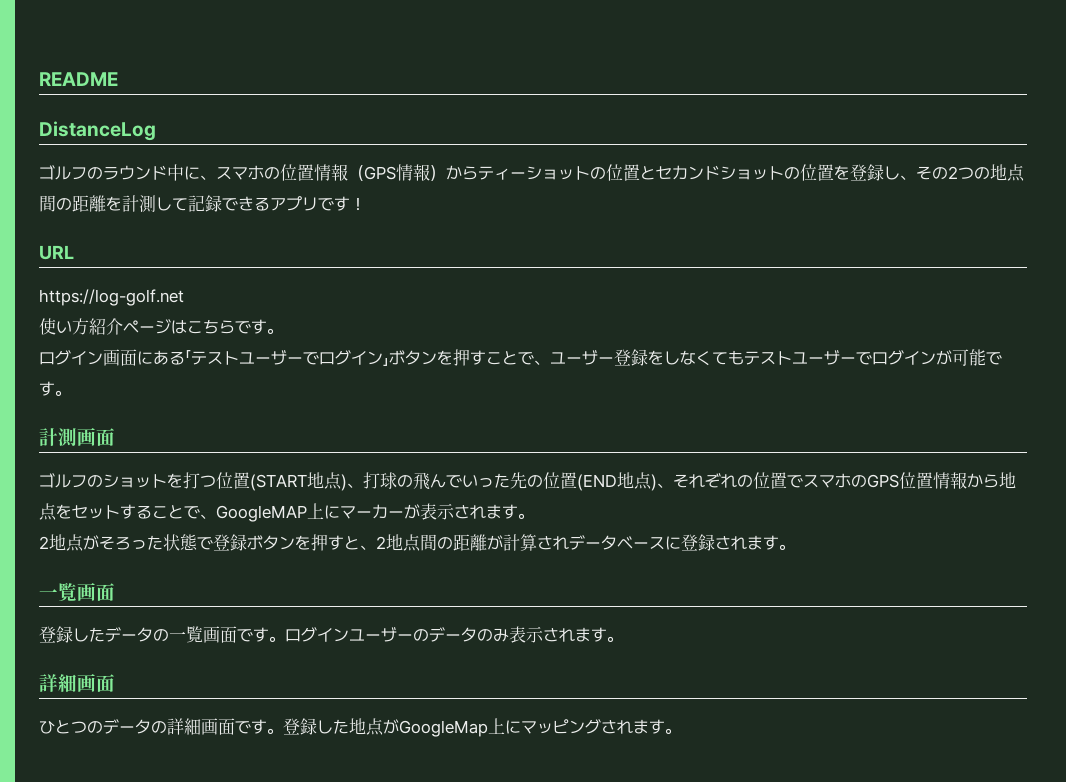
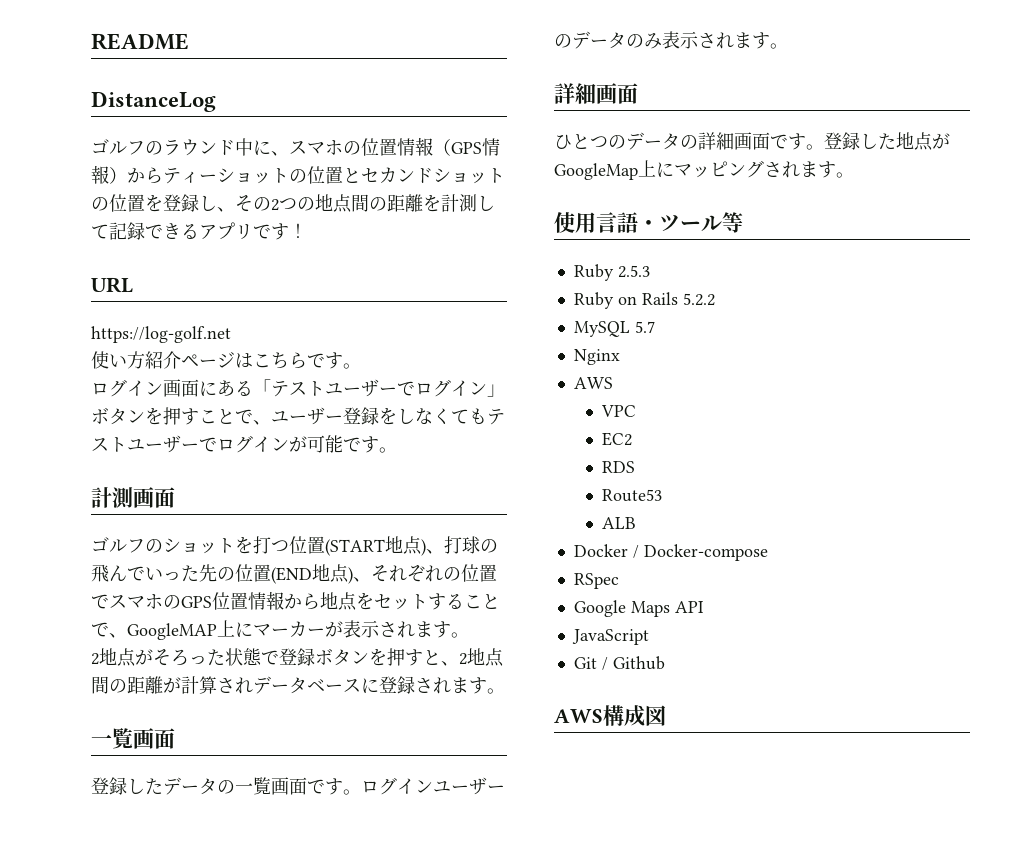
+ 使用言語・ツール等
+ Ruby 2.5.3
+ Ruby on Rails 5.2.2
+ MySQL 5.7
+ Nginx
+ AWS
+ VPC
+ EC2
+ RDS
+ Route53
+ ALB
+ Docker / Docker-compose
+ RSpec
+ Google Maps API
+ JavaScript
+ Git / Github
+ AWS構成図

